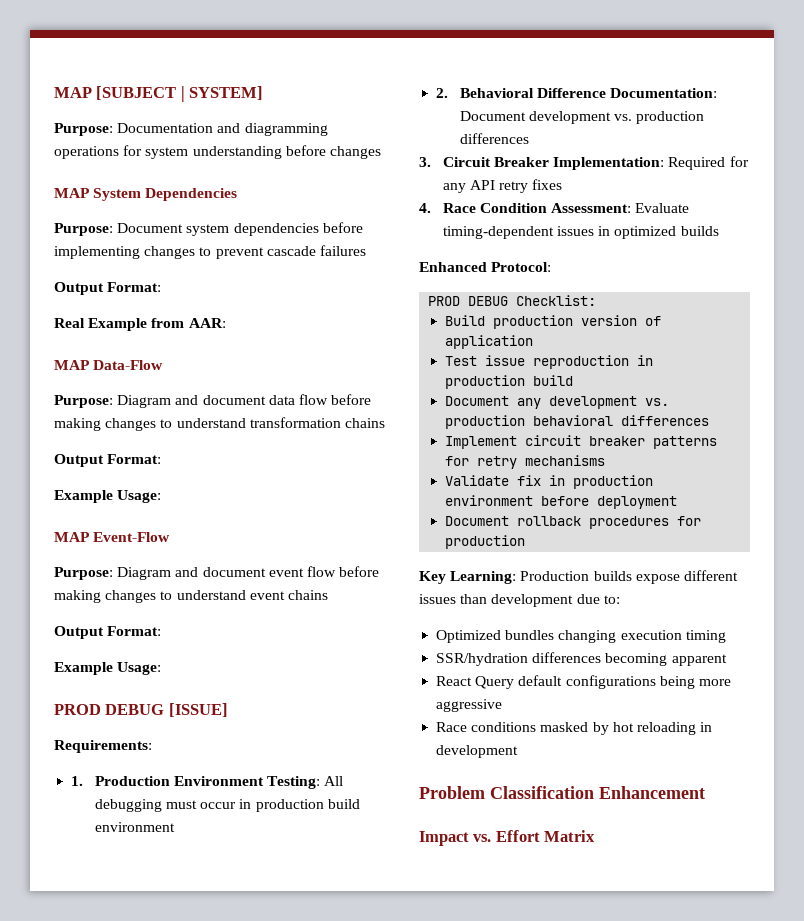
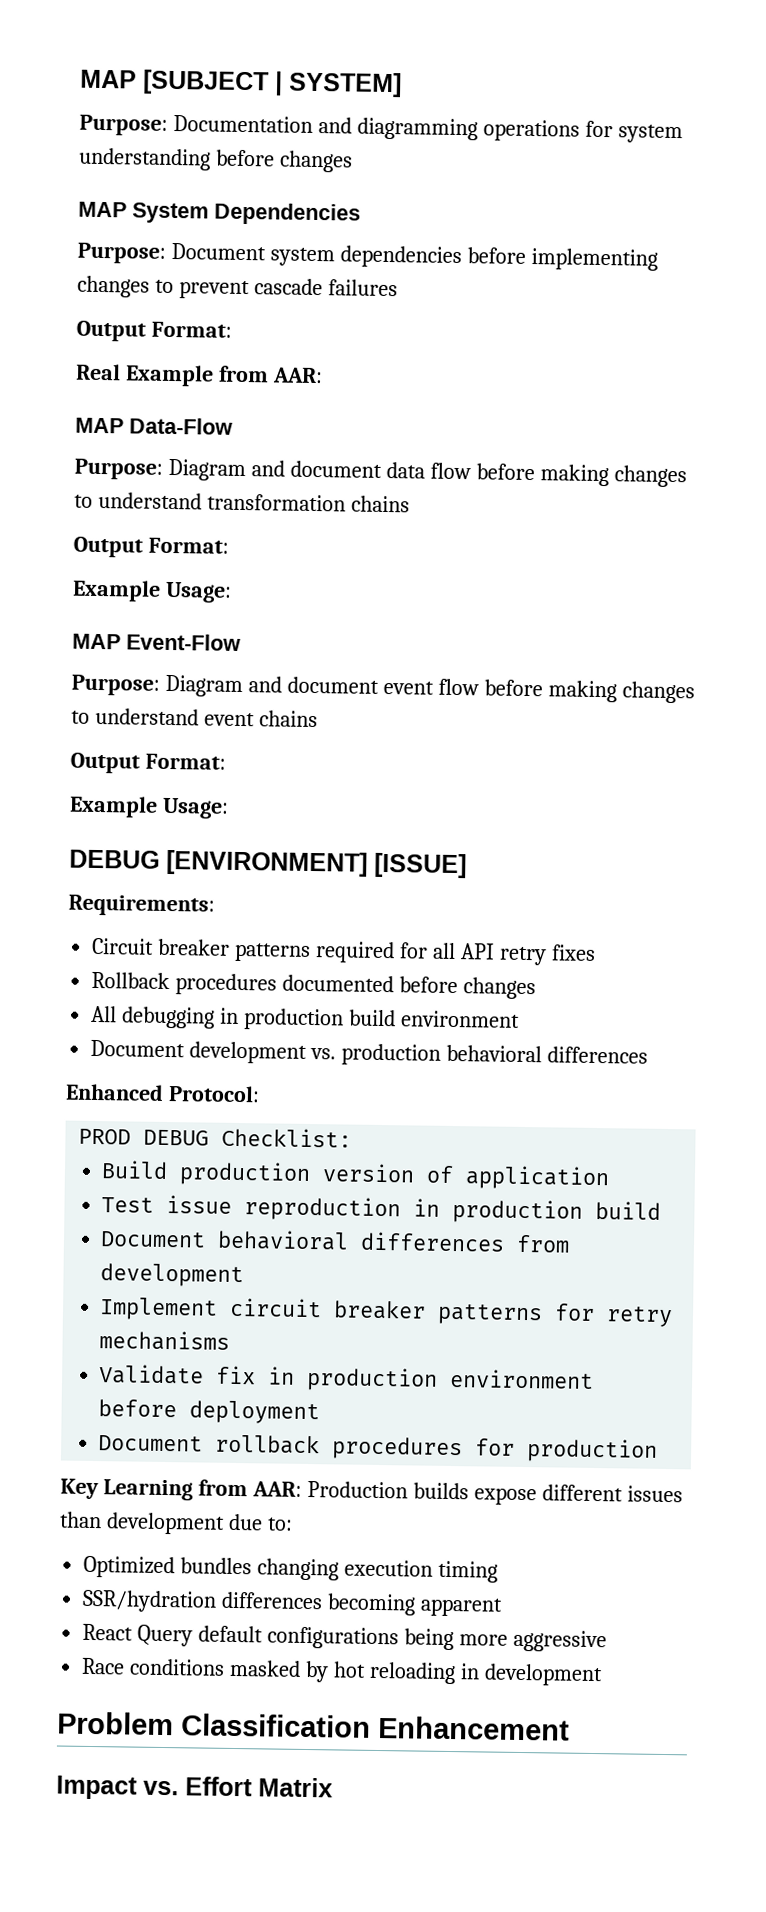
- PROD DEBUG [ISSUE]
+ DEBUG [ENVIRONMENT] [ISSUE]
- 1. Production Environment Testing: All debugging must occur in production build environment
+ Circuit breaker patterns required for all API retry fixes
+ Rollback procedures documented before changes
+ All debugging in production build environment
- 2. Behavioral Difference Documentation: Document development vs. production differences
- 3. Circuit Breaker Implementation: Required for any API retry fixes
- 4. Race Condition Assessment: Evaluate timing-dependent issues in optimized builds
+ Document development vs. production behavioral differences
- Document any development vs. production behavioral differences
+ Document behavioral differences from development
- Key Learning: Production builds expose different issues than development due to:
+ Key Learning from AAR: Production builds expose different issues than development due to:

